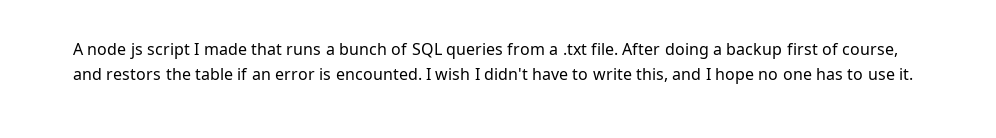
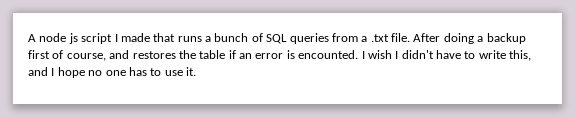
- After doing a backup first of course, and restors the table if an error is encounted.
+ After doing a backup first of course, and restores the table if an error is encounted.

